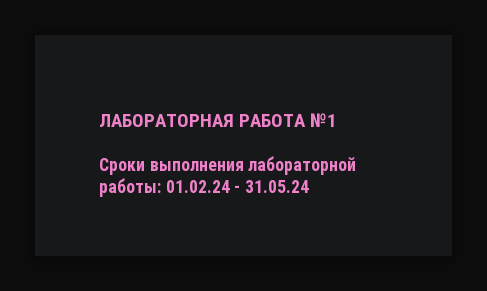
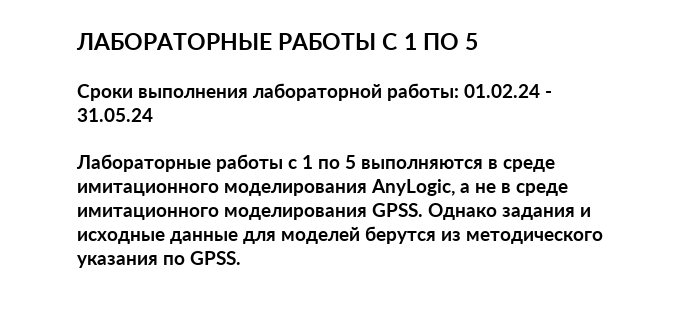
- ЛАБОРАТОРНАЯ РАБОТА №1
+ ЛАБОРАТОРНЫЕ РАБОТЫ С 1 ПО 5
+ Лабораторные работы с 1 по 5 выполняются в среде имитационного моделирования AnyLogic, а не в среде имитационного моделирования GPSS. Однако задания и исходные данные для моделей берутся из методического указания по GPSS.

